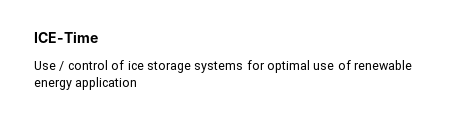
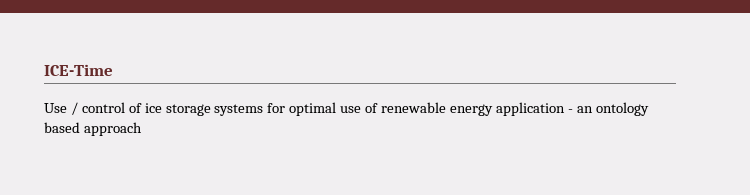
- Use / control of ice storage systems for optimal use of renewable energy application
+ Use / control of ice storage systems for optimal use of renewable energy application - an ontology based approach

